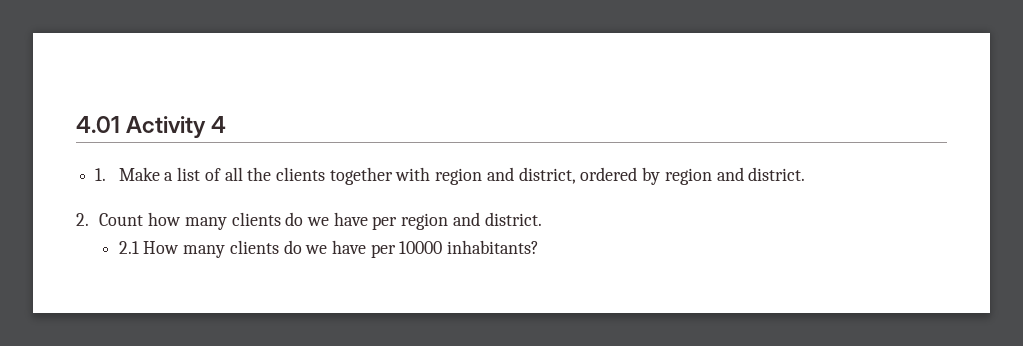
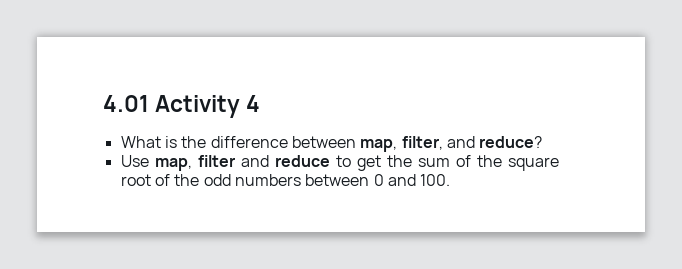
- 1. Make a list of all the clients together with region and district, ordered by region and district.
- 2. Count how many clients do we have per region and district.
- 2.1 How many clients do we have per 10000 inhabitants?
+ What is the difference between map, filter, and reduce?
+ Use map, filter and reduce to get the sum of the square root of the odd numbers between 0 and 100.

